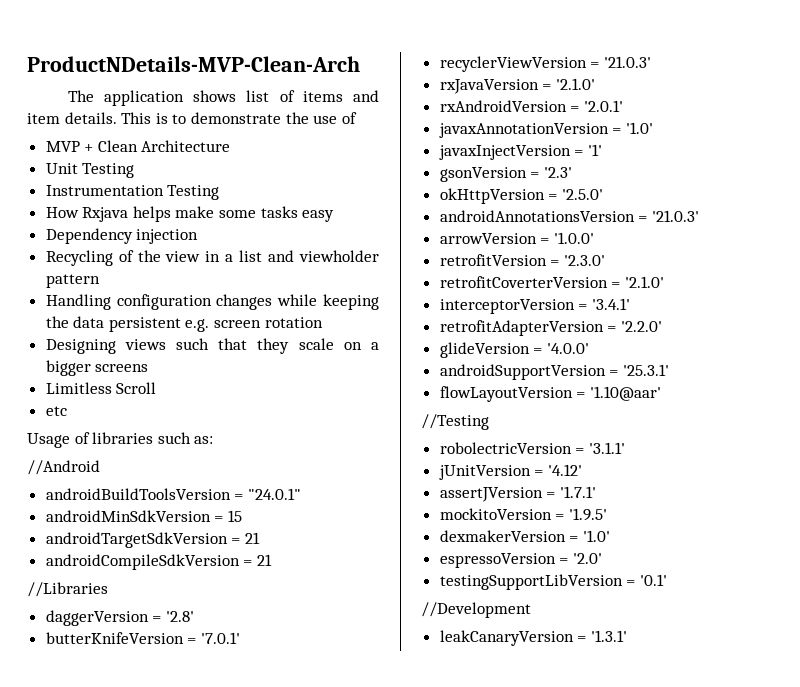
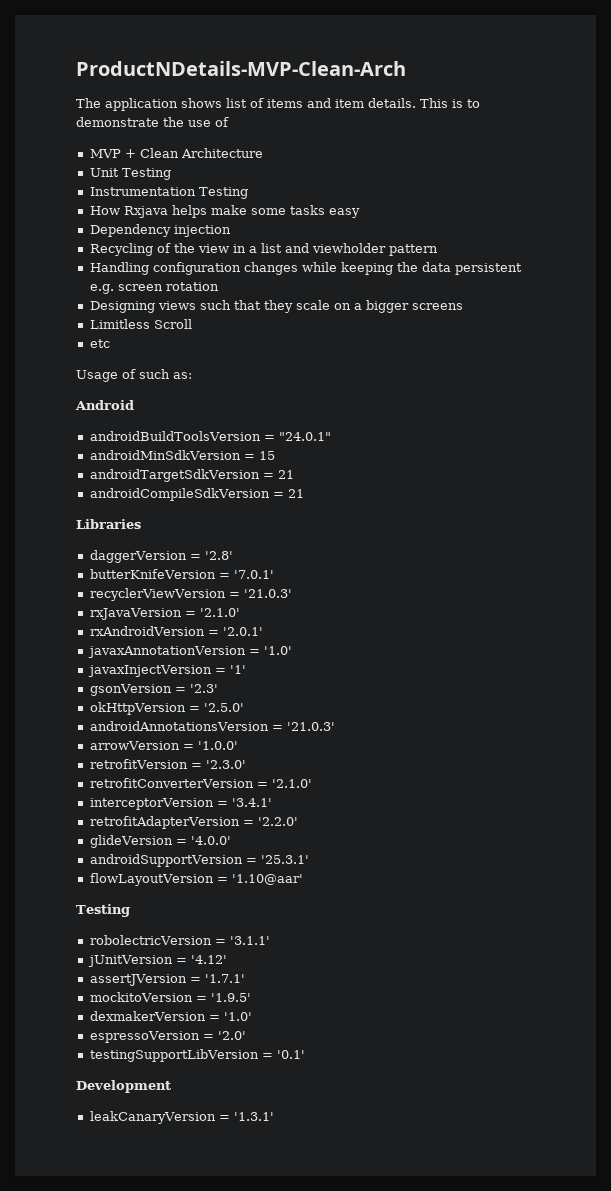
- Usage of libraries such as:
+ Usage of such as:
- //Android
+ Android
- //Libraries
+ Libraries
- retrofitCoverterVersion = '2.1.0'
+ retrofitConverterVersion = '2.1.0'
  flowLayoutVersion = '1.10@aar'
- //Testing
+ Testing
- //Development
+ Development

